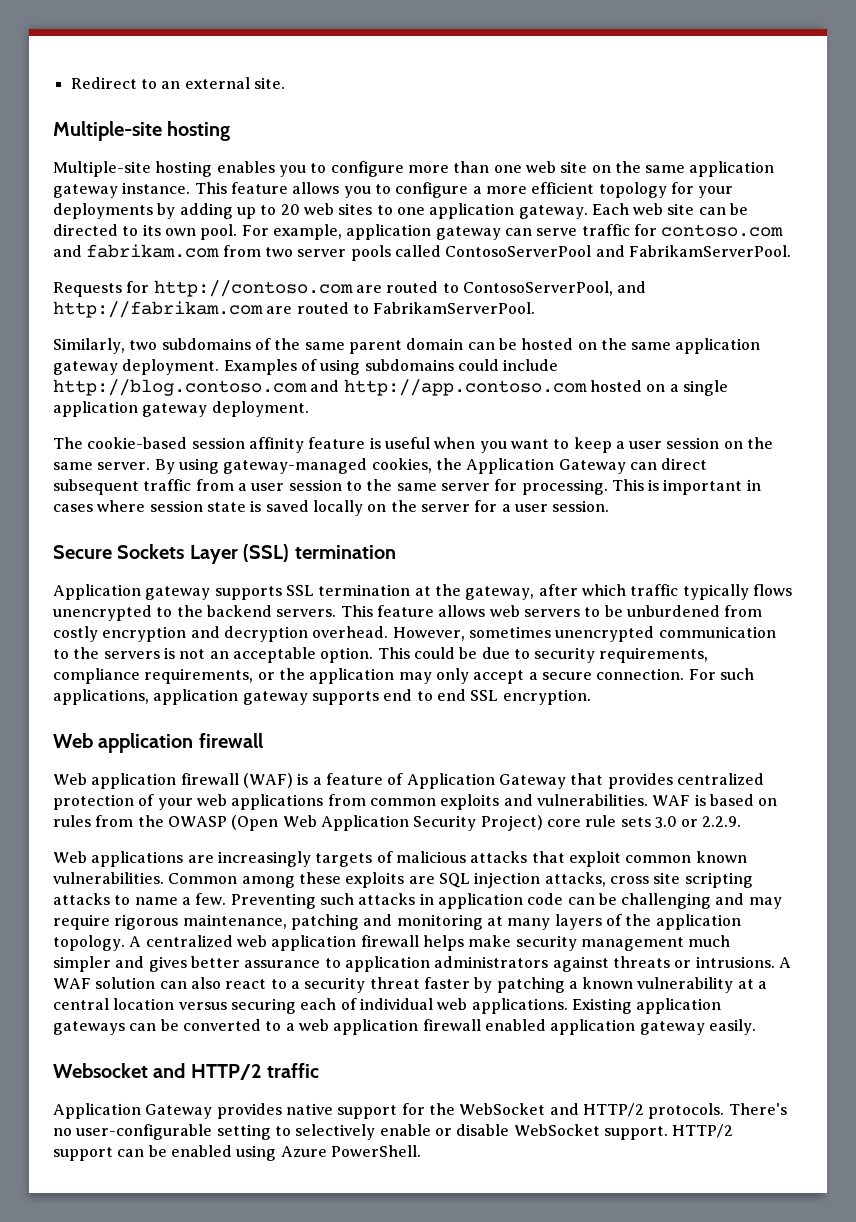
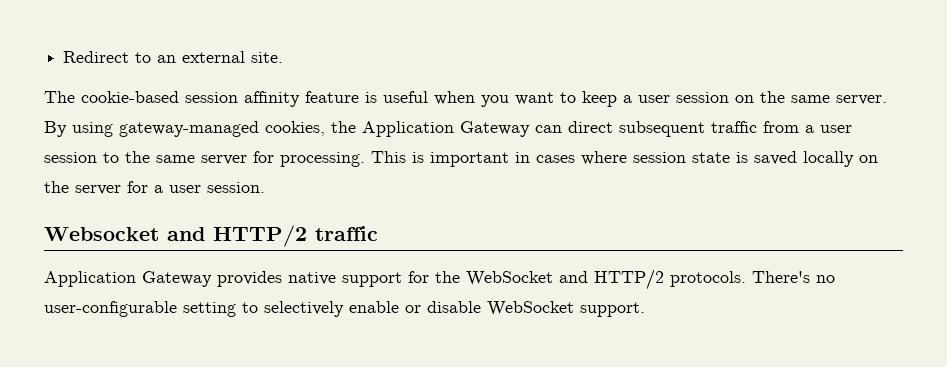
  Redirect to an external site.
- Multiple-site hosting
- Multiple-site hosting enables you to configure more than one web site on the same application gateway instance. This feature allows you to configure a more efficient topology for your deployments by adding up to 20 web sites to one application gateway. Each web site can be directed to its own pool. For example, application gateway can serve traffic for contoso.com and fabrikam.com from two server pools called ContosoServerPool and FabrikamServerPool.
- Requests for http://contoso.com are routed to ContosoServerPool, and http://fabrikam.com are routed to FabrikamServerPool.
- Similarly, two subdomains of the same parent domain can be hosted on the same application gateway deployment. Examples of using subdomains could include http://blog.contoso.com and http://app.contoso.com hosted on a single application gateway deployment.
- Secure Sockets Layer (SSL) termination
- Application gateway supports SSL termination at the gateway, after which traffic typically flows unencrypted to the backend servers. This feature allows web servers to be unburdened from costly encryption and decryption overhead. However, sometimes unencrypted communication to the servers is not an acceptable option. This could be due to security requirements, compliance requirements, or the application may only accept a secure connection. For such applications, application gateway supports end to end SSL encryption.
- Web application firewall
- Web application firewall (WAF) is a feature of Application Gateway that provides centralized protection of your web applications from common exploits and vulnerabilities. WAF is based on rules from the OWASP (Open Web Application Security Project) core rule sets 3.0 or 2.2.9.
- Web applications are increasingly targets of malicious attacks that exploit common known vulnerabilities. Common among these exploits are SQL injection attacks, cross site scripting attacks to name a few. Preventing such attacks in application code can be challenging and may require rigorous maintenance, patching and monitoring at many layers of the application topology. A centralized web application firewall helps make security management much simpler and gives better assurance to application administrators against threats or intrusions. A WAF solution can also react to a security threat faster by patching a known vulnerability at a central location versus securing each of individual web applications. Existing application gateways can be converted to a web application firewall enabled application gateway easily.
- HTTP/2 support can be enabled using Azure PowerShell.

